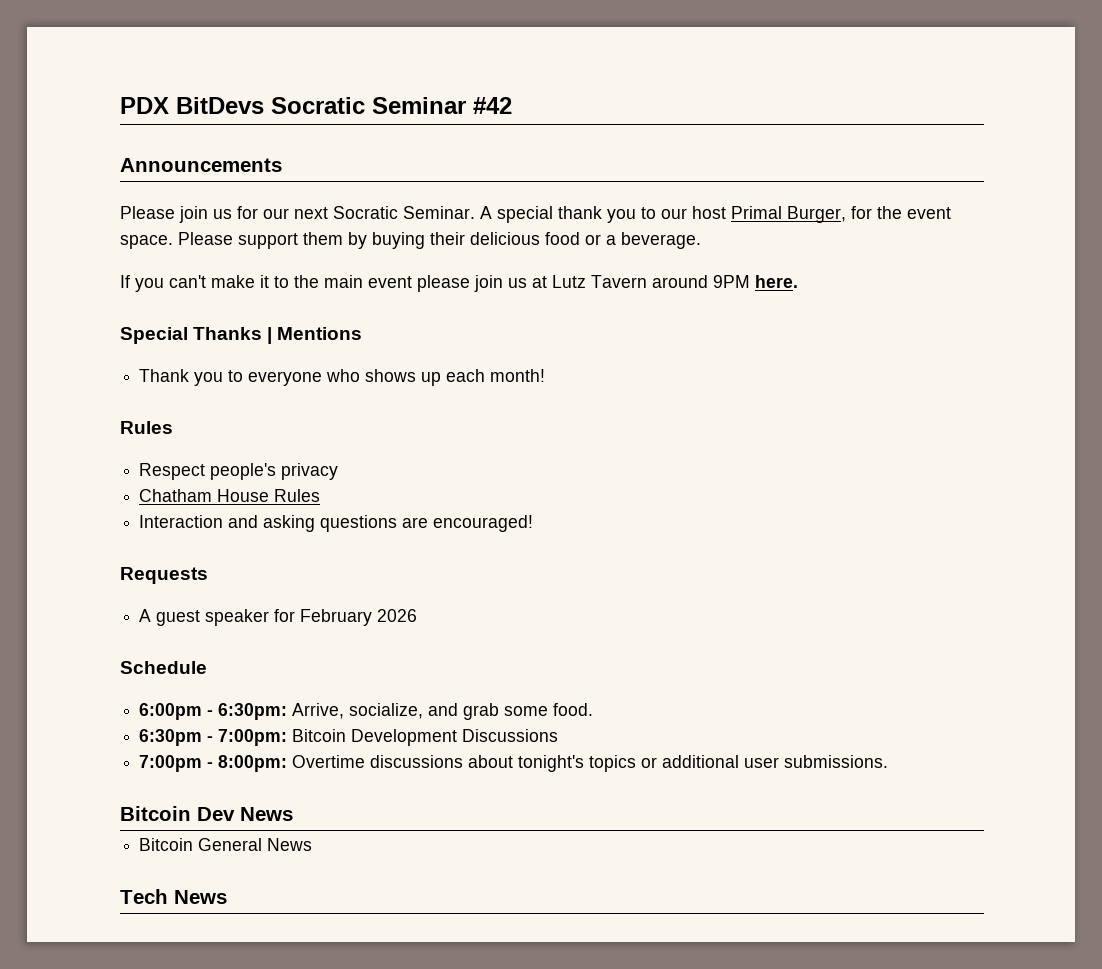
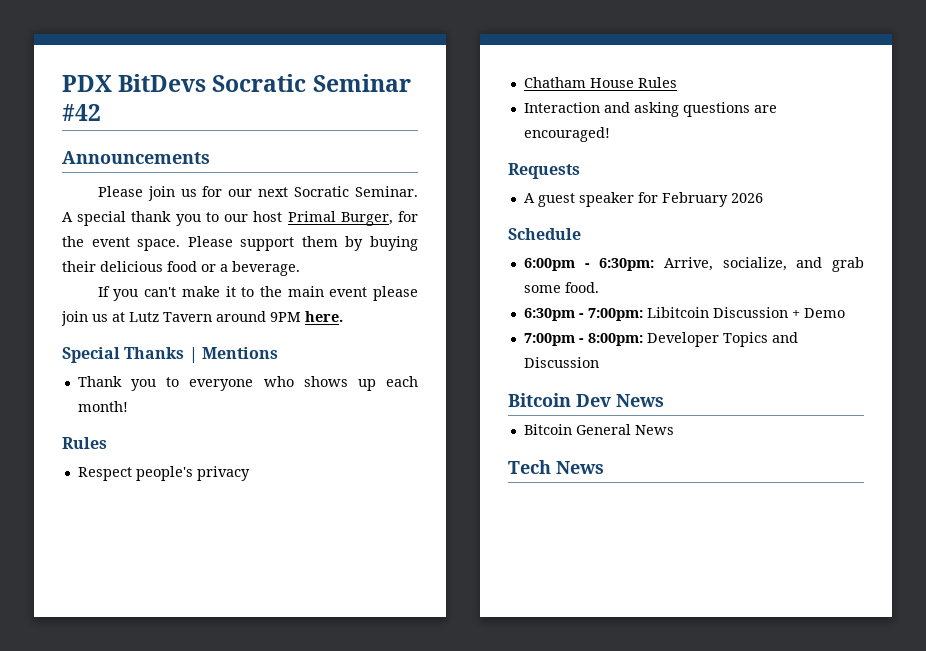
- 6:30pm - 7:00pm: Bitcoin Development Discussions
+ 6:30pm - 7:00pm: Libitcoin Discussion + Demo
- 7:00pm - 8:00pm: Overtime discussions about tonight's topics or additional user submissions.
+ 7:00pm - 8:00pm: Developer Topics and Discussion

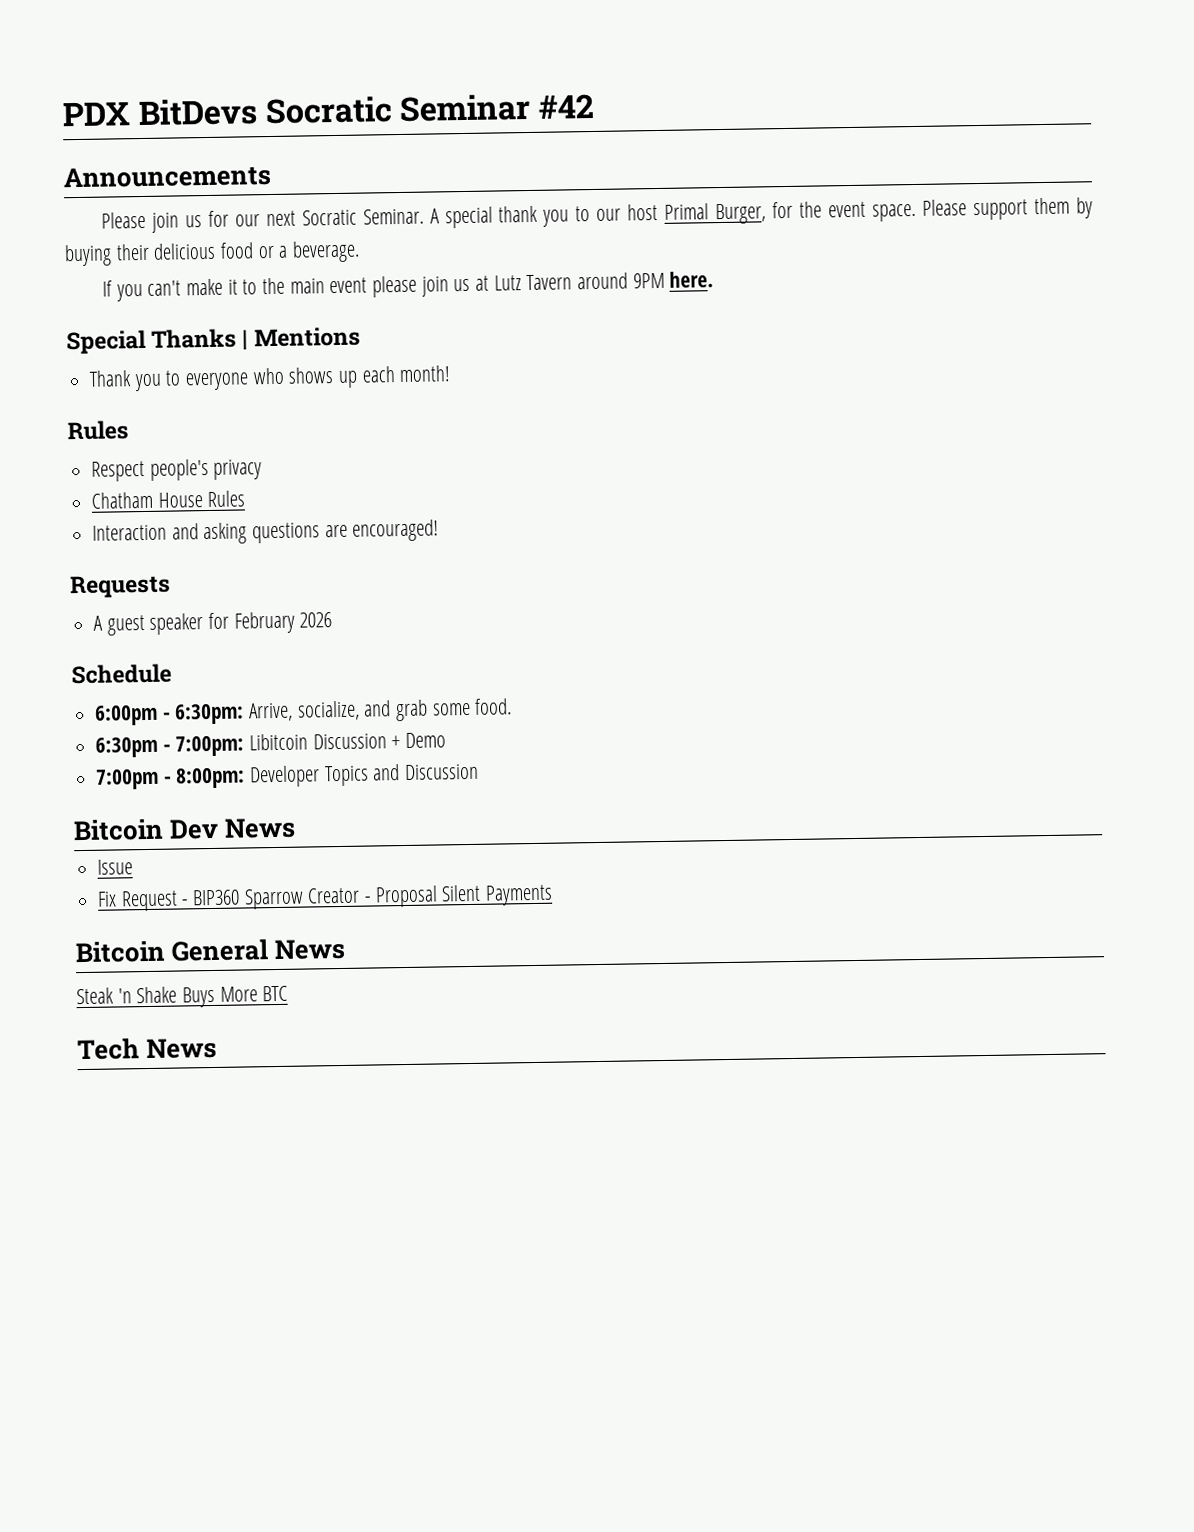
+ Issue
+ Fix Request - BIP360 Sparrow Creator - Proposal Silent Payments
  Bitcoin General News
+ Steak 'n Shake Buys More BTC

